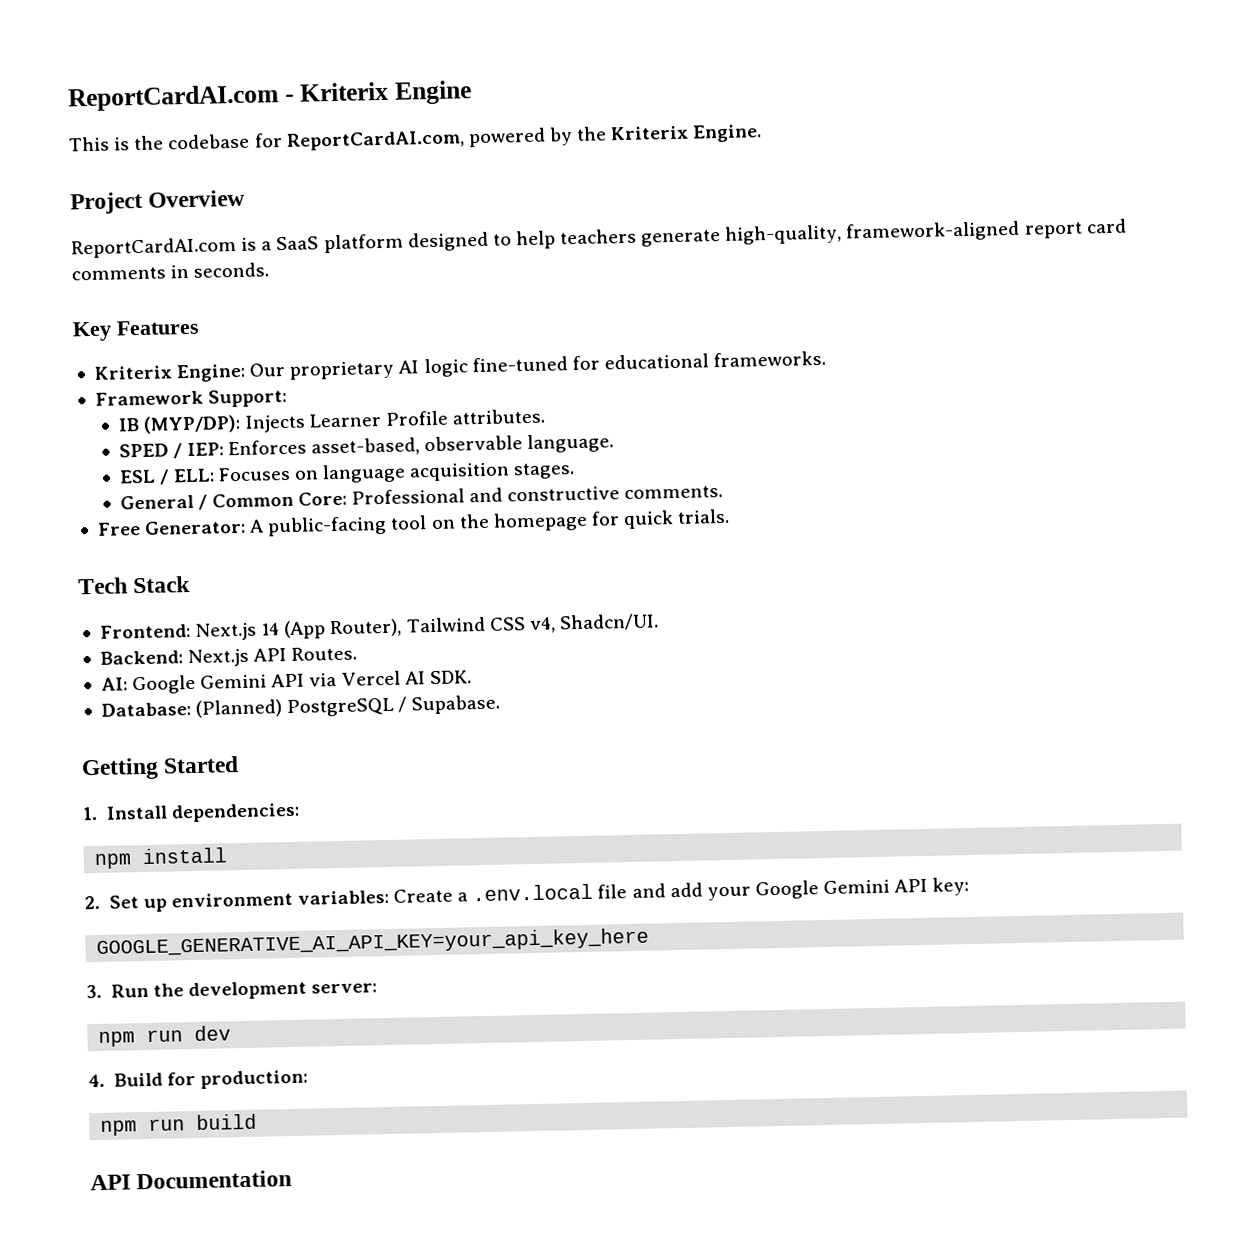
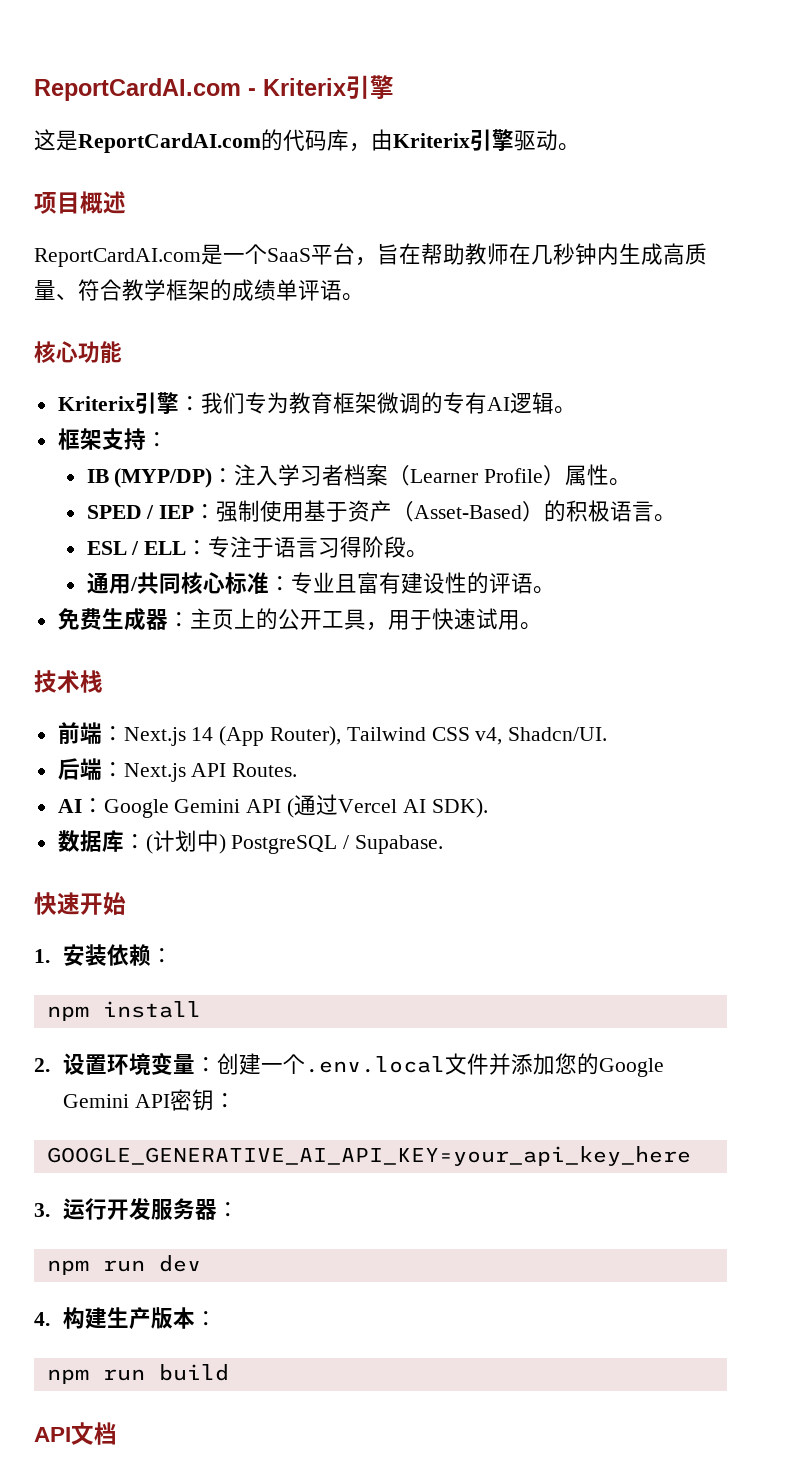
- ReportCardAI.com - Kriterix Engine
- This is the codebase for ReportCardAI.com, powered by the Kriterix Engine.
- Project Overview
- ReportCardAI.com is a SaaS platform designed to help teachers generate high-quality, framework-aligned report card comments in seconds.
- Key Features
- Kriterix Engine: Our proprietary AI logic fine-tuned for educational frameworks.
- Framework Support:
- IB (MYP/DP): Injects Learner Profile attributes.
- SPED / IEP: Enforces asset-based, observable language.
- ESL / ELL: Focuses on language acquisition stages.
- General / Common Core: Professional and constructive comments.
- Free Generator: A public-facing tool on the homepage for quick trials.
- Tech Stack
- Frontend: Next.js 14 (App Router), Tailwind CSS v4, Shadcn/UI.
+ ReportCardAI.com - Kriterix引擎
+ 这是ReportCardAI.com的代码库，由Kriterix引擎驱动。
+ 项目概述
+ ReportCardAI.com是一个SaaS平台，旨在帮助教师在几秒钟内生成高质量、符合教学框架的成绩单评语。
+ 核心功能
+ Kriterix引擎：我们专为教育框架微调的专有AI逻辑。
+ 框架支持：
+ IB (MYP/DP)：注入学习者档案（Learner Profile）属性。
+ SPED / IEP：强制使用基于资产（Asset-Based）的积极语言。
+ ESL / ELL：专注于语言习得阶段。
+ 通用/共同核心标准：专业且富有建设性的评语。
+ 免费生成器：主页上的公开工具，用于快速试用。
+ 技术栈
+ 前端：Next.js 14 (App Router), Tailwind CSS v4, Shadcn/UI.
- Backend: Next.js API Routes.
+ 后端：Next.js API Routes.
- AI: Google Gemini API via Vercel AI SDK.
- Database: (Planned) PostgreSQL / Supabase.
+ AI：Google Gemini API (通过Vercel AI SDK).
+ 数据库：(计划中) PostgreSQL / Supabase.
- Getting Started
+ 快速开始
- 1. Install dependencies:
+ 1.安装依赖：
- 2. Set up environment variables: Create a .env.local file and add your Google Gemini API key:
+ 2.设置环境变量：创建一个.env.local文件并添加您的Google Gemini API密钥：
- 3. Run the development server:
+ 3.运行开发服务器：
- 4. Build for production:
+ 4.构建生产版本：
- API Documentation
+ API文档

